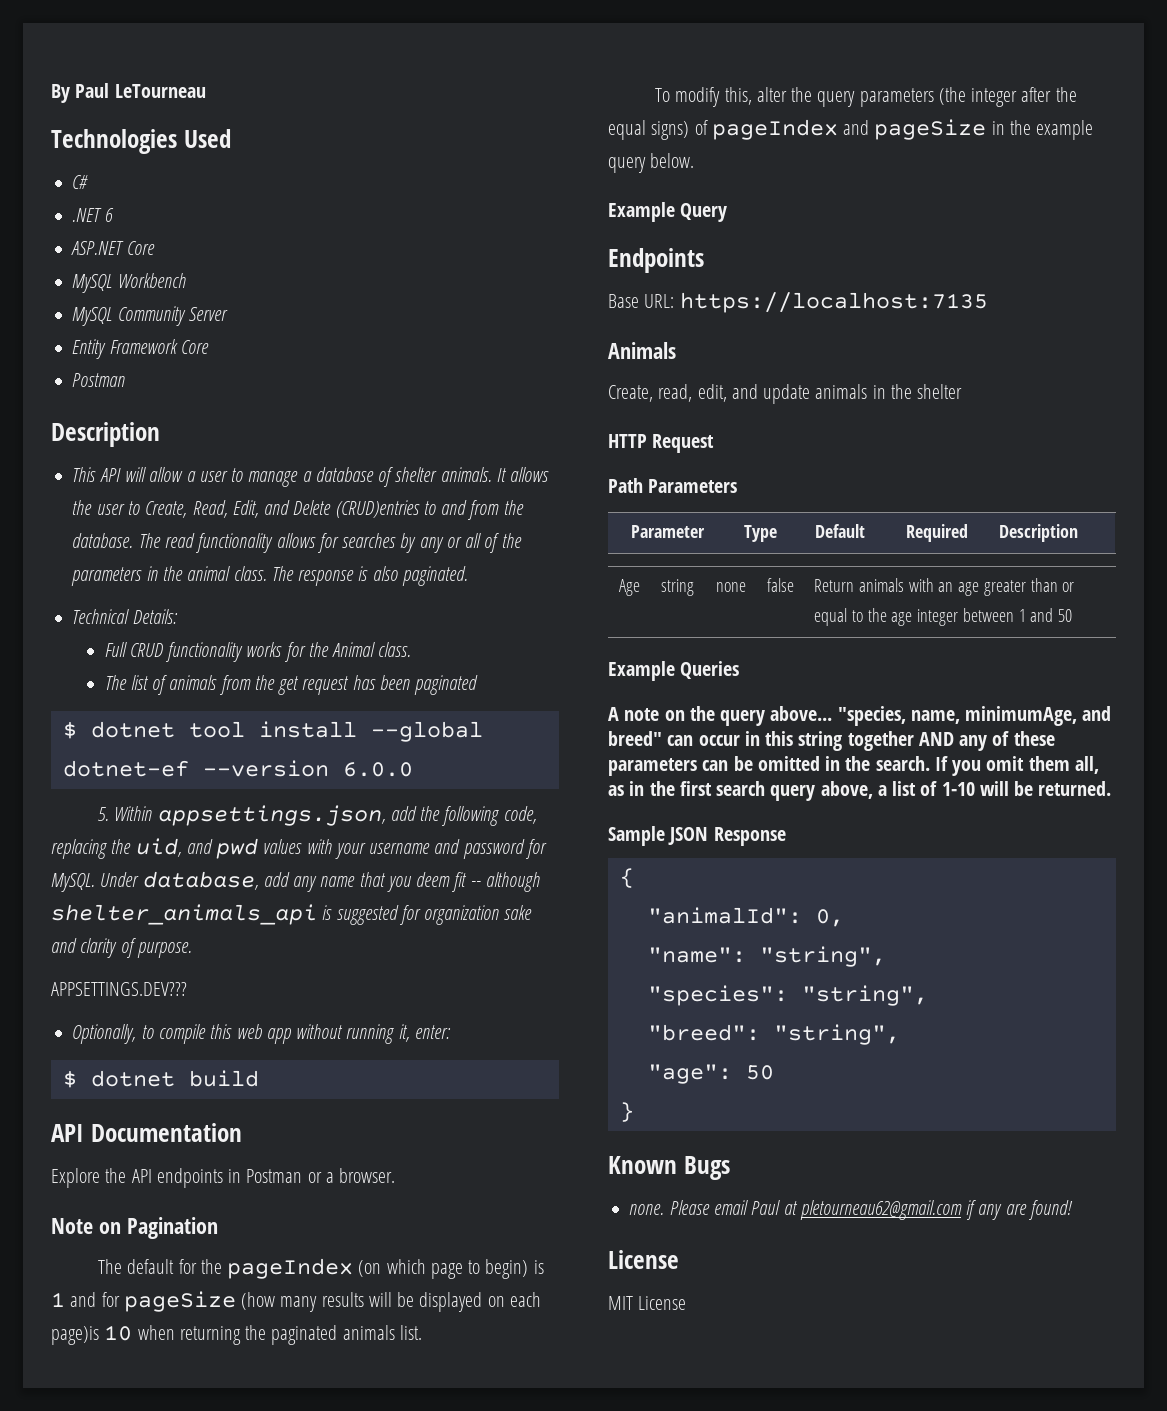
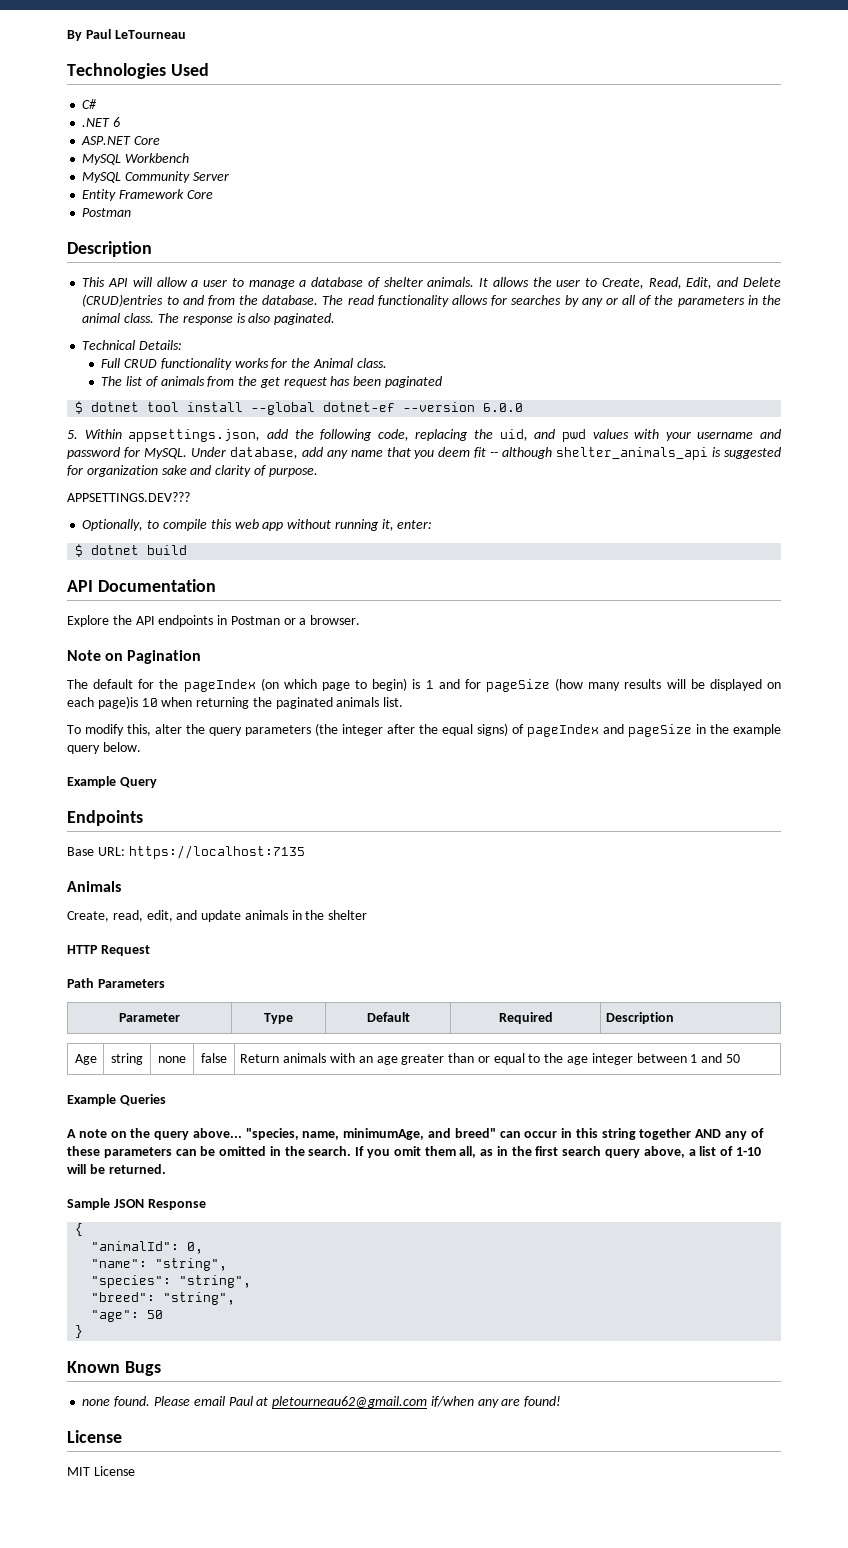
- none.
+ none found.
- Please email Paul at pletourneau62@gmail.com if any are found!
+ Please email Paul at pletourneau62@gmail.com if/when any are found!

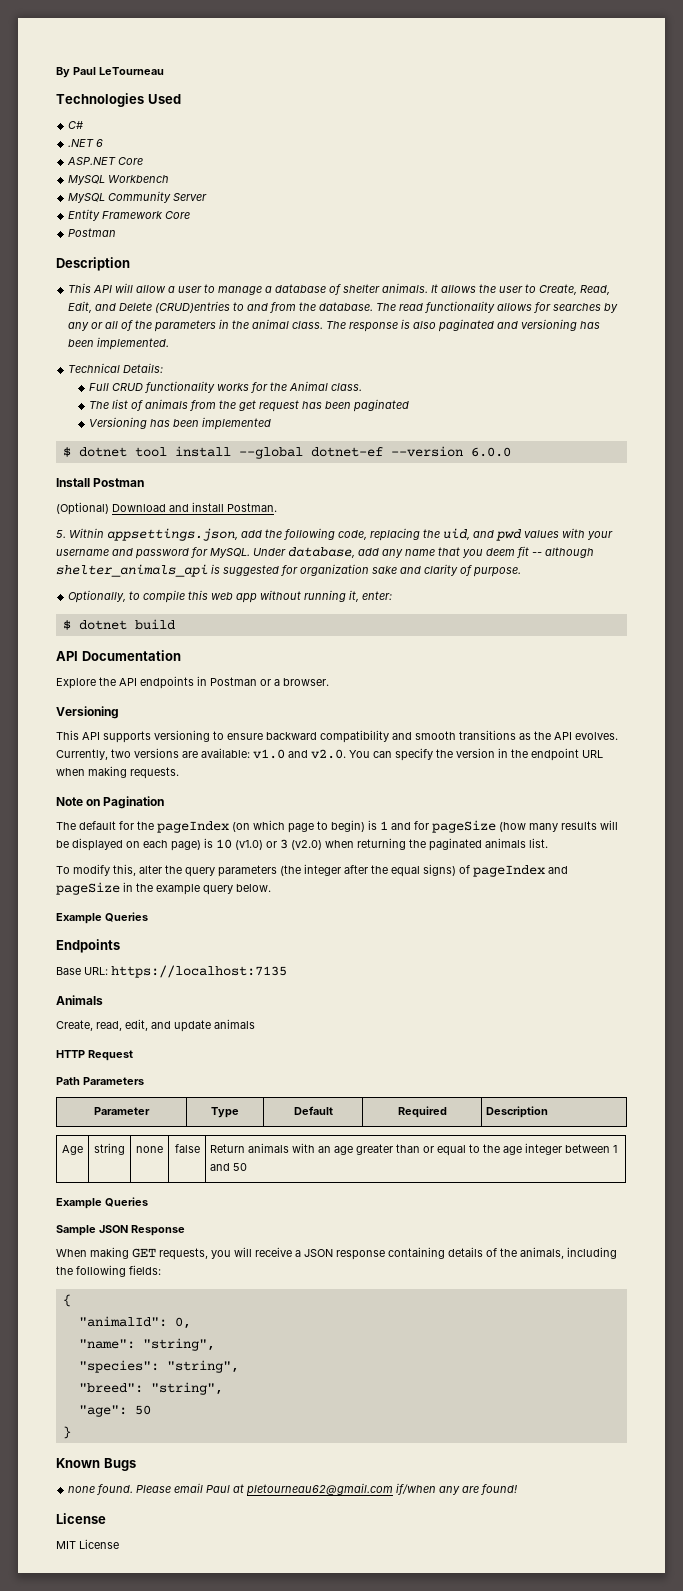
- The response is also paginated.
+ The response is also paginated and versioning has been implemented.
+ Versioning has been implemented
+ Install Postman
+ (Optional) Download and install Postman.
- APPSETTINGS.DEV???
  Explore the API endpoints in Postman or a browser.
+ Versioning
+ This API supports versioning to ensure backward compatibility and smooth transitions as the API evolves. Currently, two versions are available: v1.0 and v2.0. You can specify the version in the endpoint URL when making requests.
- The default for the pageIndex (on which page to begin) is 1 and for pageSize (how many results will be displayed on each page)is 10 when returning the paginated animals list.
+ The default for the pageIndex (on which page to begin) is 1 and for pageSize (how many results will be displayed on each page) is 10 (v1.0) or 3 (v2.0) when returning the paginated animals list.
  To modify this, alter the query parameters (the integer after the equal signs) of pageIndex and pageSize in the example query below.
- Example Query
+ Example Queries
- Create, read, edit, and update animals in the shelter
+ Create, read, edit, and update animals
- A note on the query above... "species, name, minimumAge, and breed" can occur in this string together AND any of these parameters can be omitted in the search. If you omit them all, as in the first search query above, a list of 1-10 will be returned.
  Sample JSON Response
+ When making GET requests, you will receive a JSON response containing details of the animals, including the following fields:

